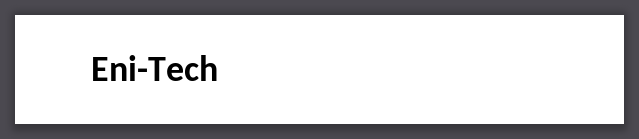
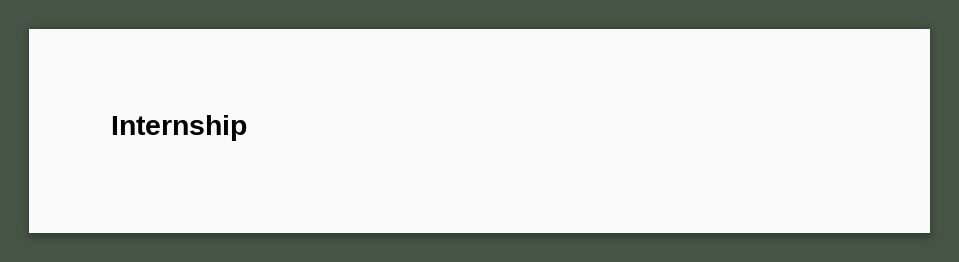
- Eni-Tech
+ Internship

